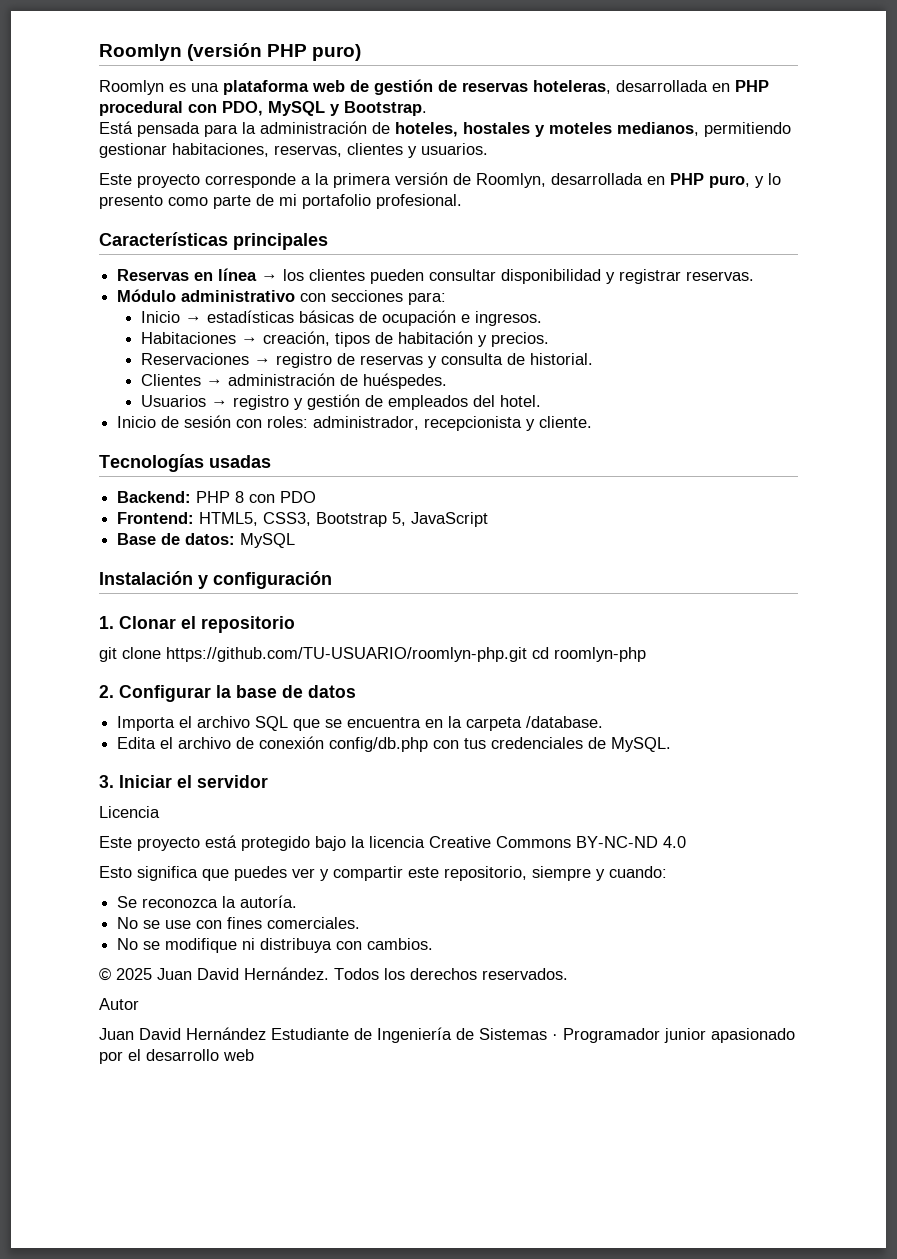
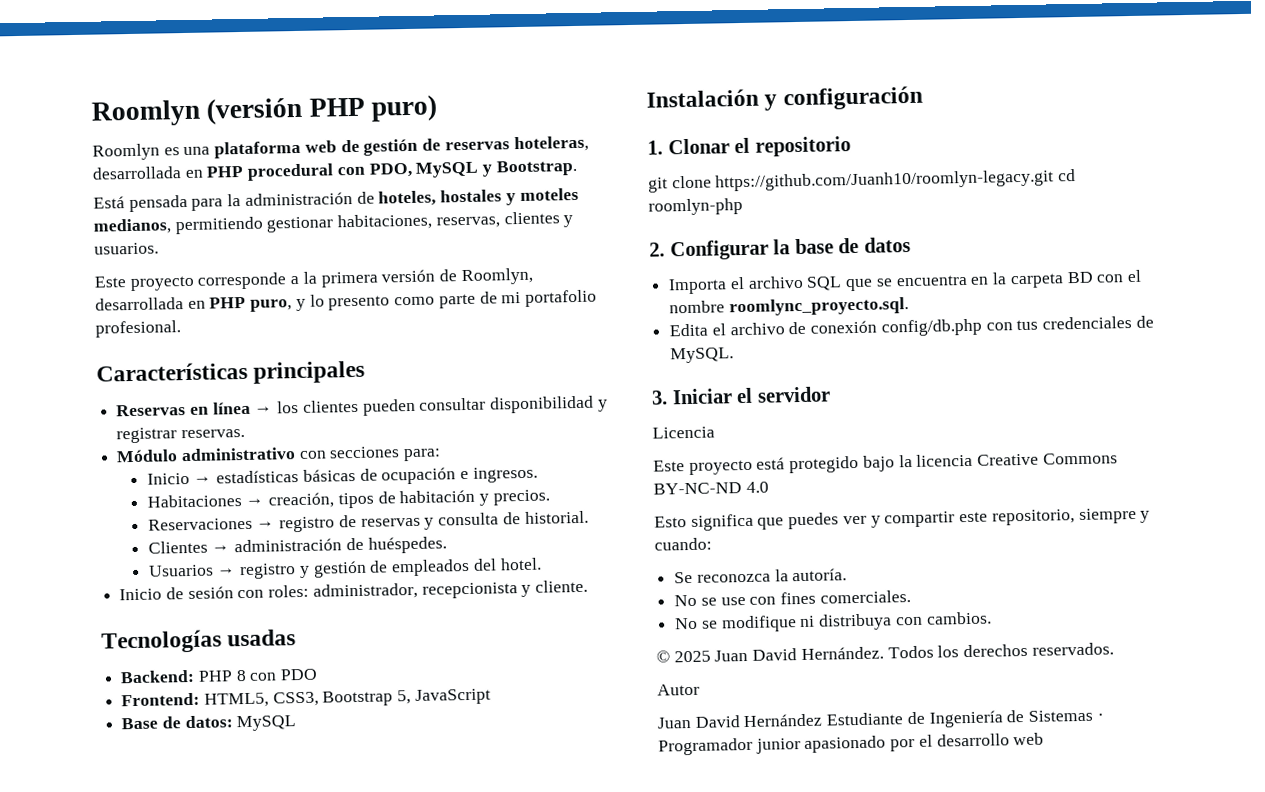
- git clone https://github.com/TU-USUARIO/roomlyn-php.git cd roomlyn-php
+ git clone https://github.com/Juanh10/roomlyn-legacy.git cd roomlyn-php
- Importa el archivo SQL que se encuentra en la carpeta /database.
+ Importa el archivo SQL que se encuentra en la carpeta BD con el nombre roomlync_proyecto.sql.

